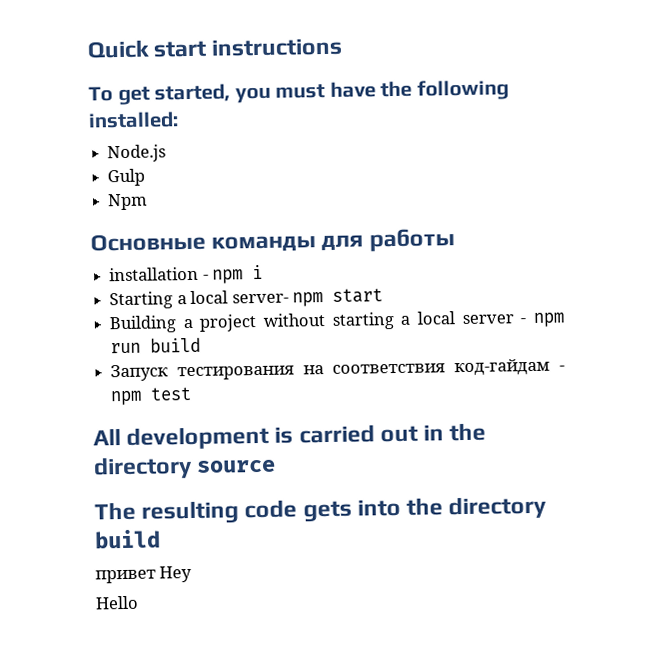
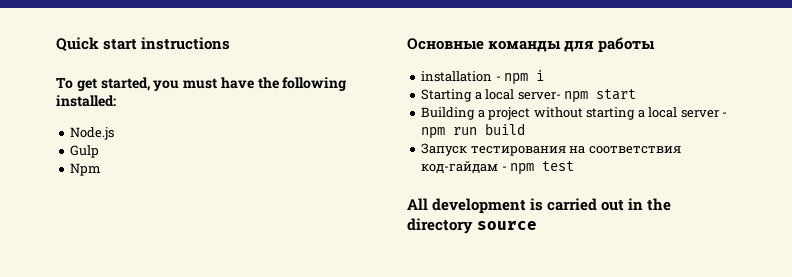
- The resulting code gets into the directory build
- привет Hey
- Hello

